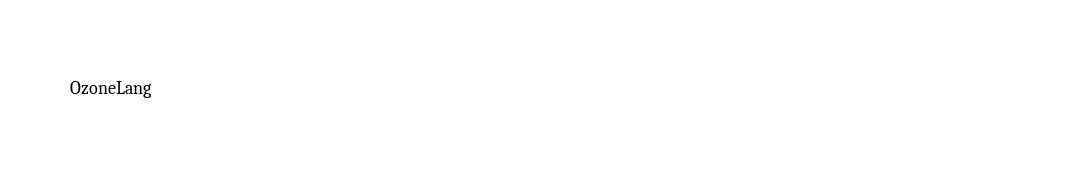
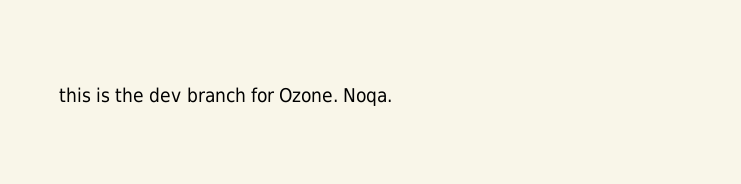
- OzoneLang
+ this is the dev branch for Ozone. Noqa.

